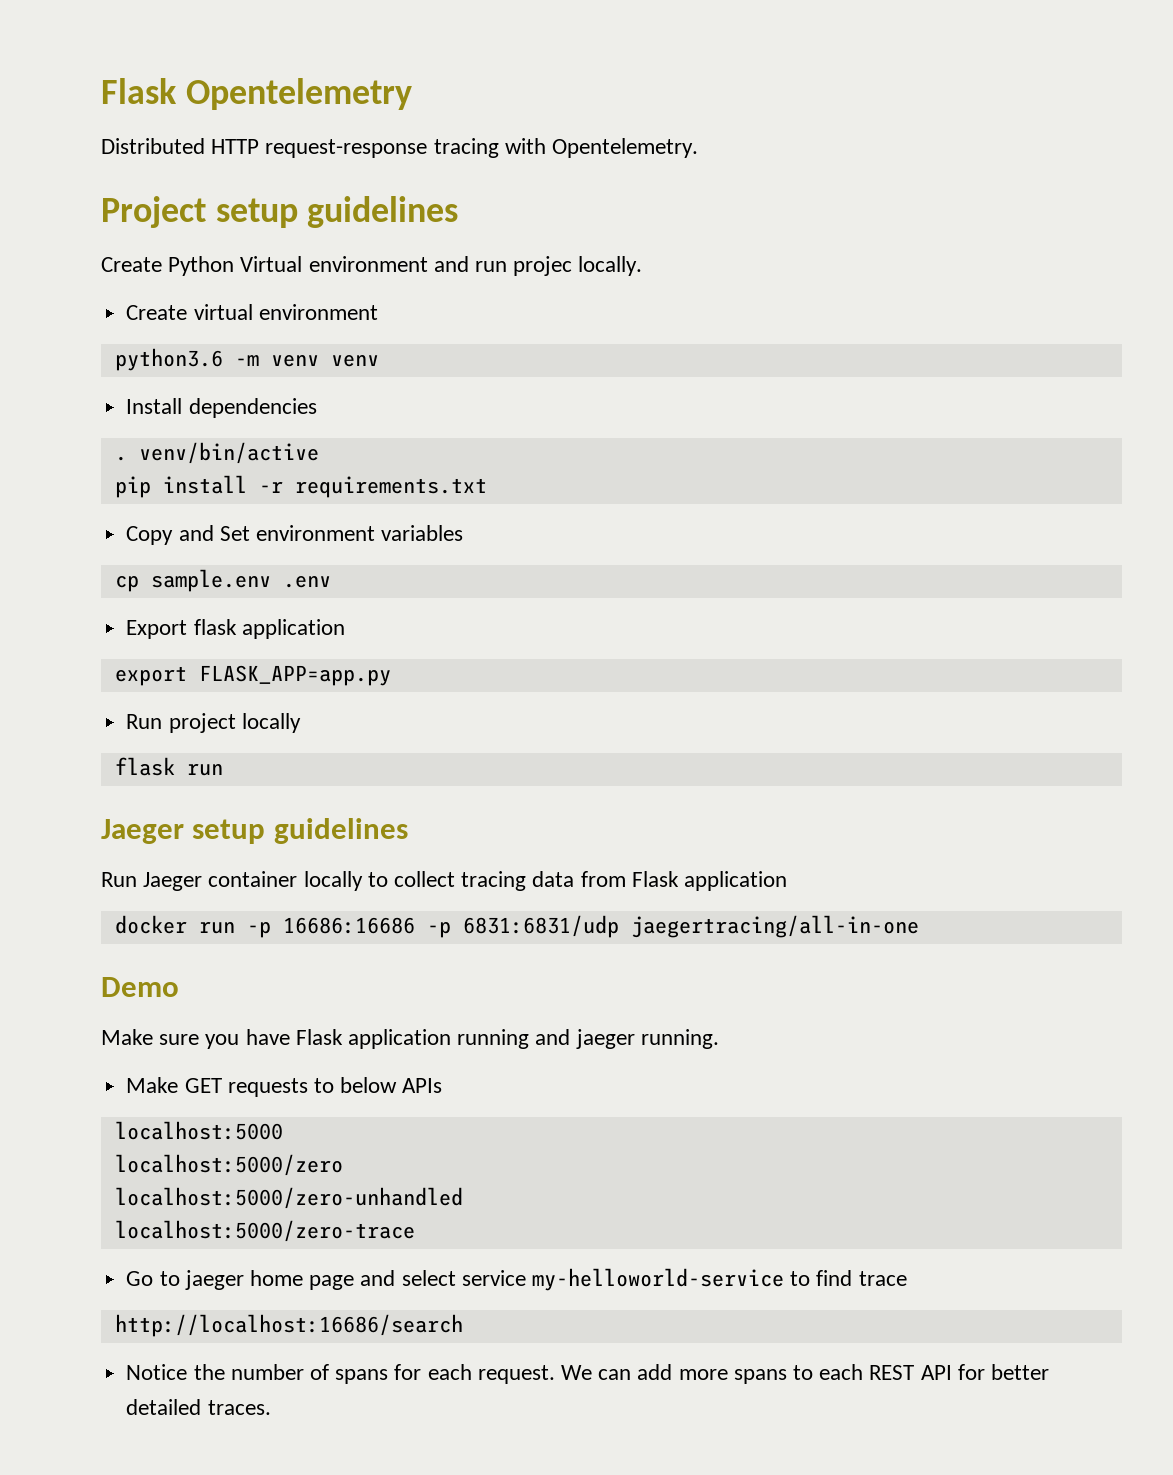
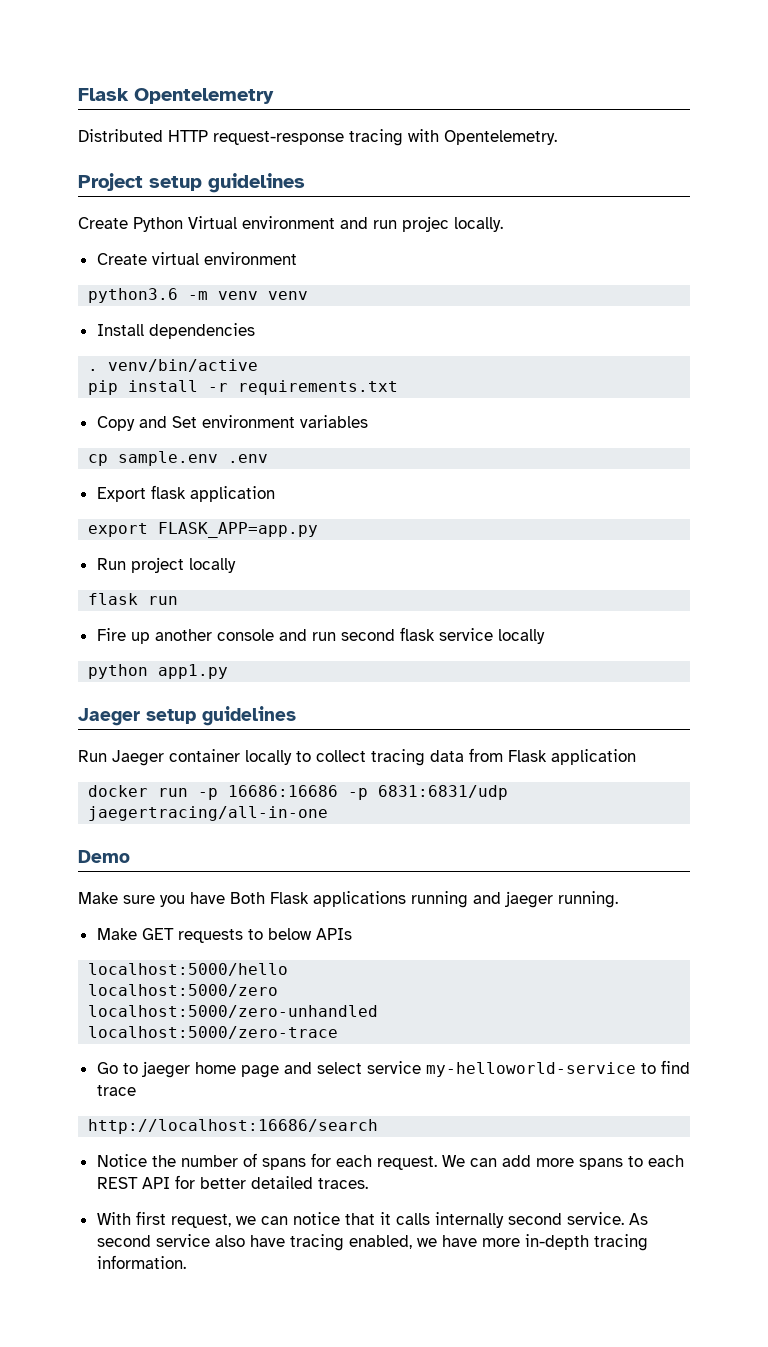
+ Fire up another console and run second flask service locally
+ python app1.py
- Make sure you have Flask application running and jaeger running.
+ Make sure you have Both Flask applications running and jaeger running.
- localhost:5000
+ localhost:5000/hello
+ With first request, we can notice that it calls internally second service. As second service also have tracing enabled, we have more in-depth tracing information.

